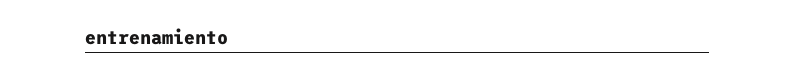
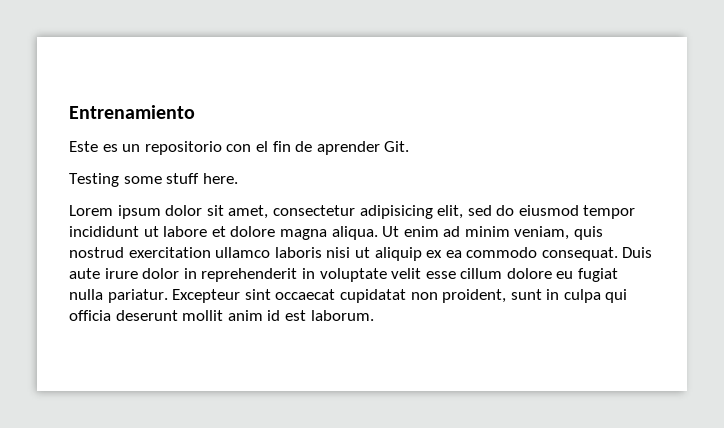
- entrenamiento
+ Entrenamiento
+ Este es un repositorio con el fin de aprender Git.
+ Testing some stuff here.
+ Lorem ipsum dolor sit amet, consectetur adipisicing elit, sed do eiusmod tempor incididunt ut labore et dolore magna aliqua. Ut enim ad minim veniam, quis nostrud exercitation ullamco laboris nisi ut aliquip ex ea commodo consequat. Duis aute irure dolor in reprehenderit in voluptate velit esse cillum dolore eu fugiat nulla pariatur. Excepteur sint occaecat cupidatat non proident, sunt in culpa qui officia deserunt mollit anim id est laborum.

